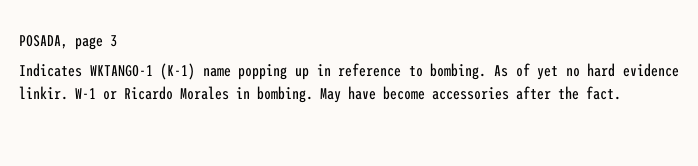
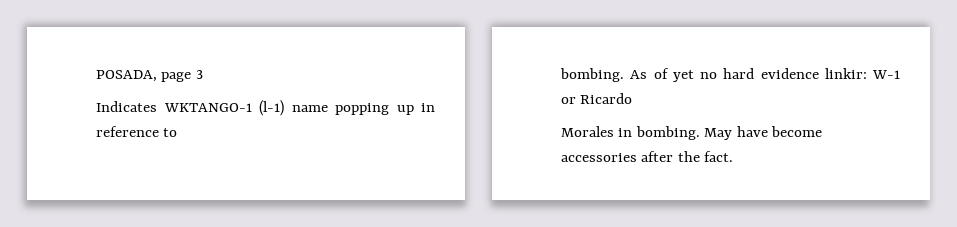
- Indicates WKTANGO-1 (K-1) name popping up in reference to bombing.
+ Indicates WKTANGO-1 (l-1) name popping up in reference to
+ bombing.
- As of yet no hard evidence linkir. W-1 or Ricardo Morales in bombing.
+ As of yet no hard evidence linkir: W-1 or Ricardo
+ Morales in bombing.

